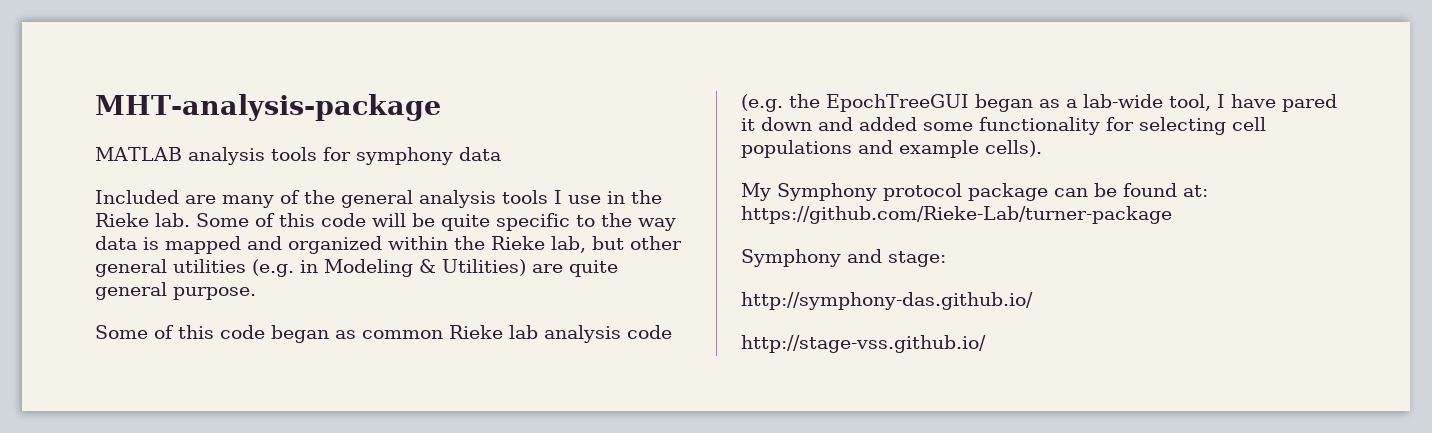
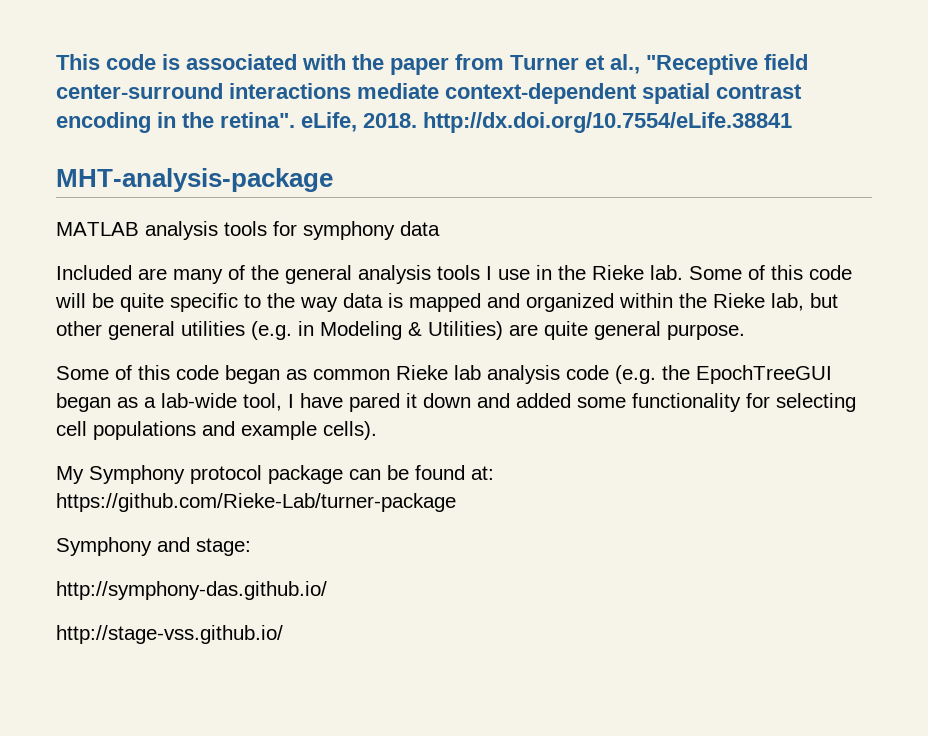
+ This code is associated with the paper from Turner et al., "Receptive field center-surround interactions mediate context-dependent spatial contrast encoding in the retina". eLife, 2018. http://dx.doi.org/10.7554/eLife.38841

